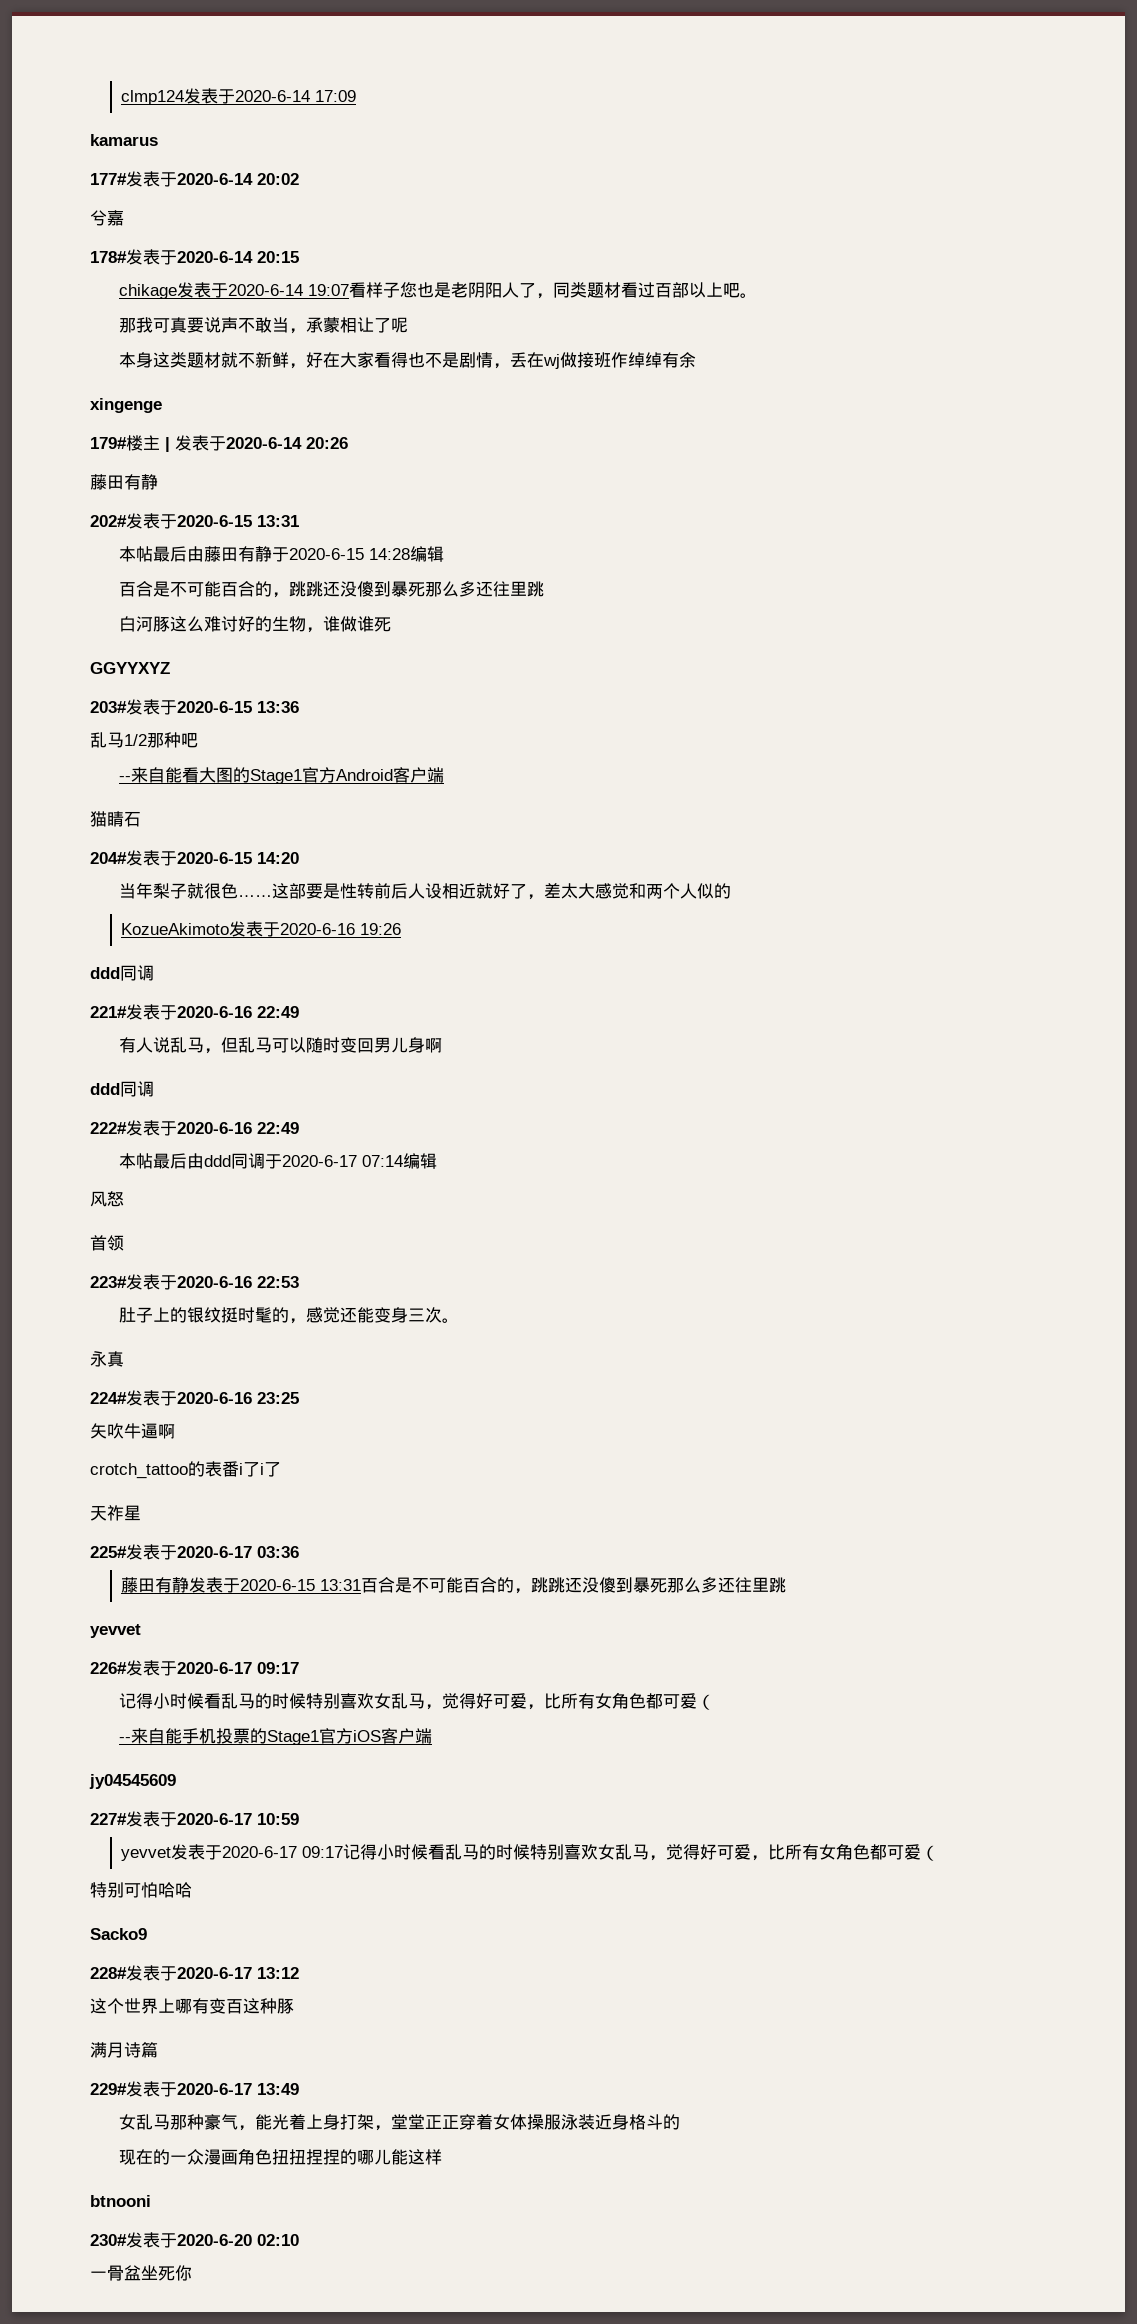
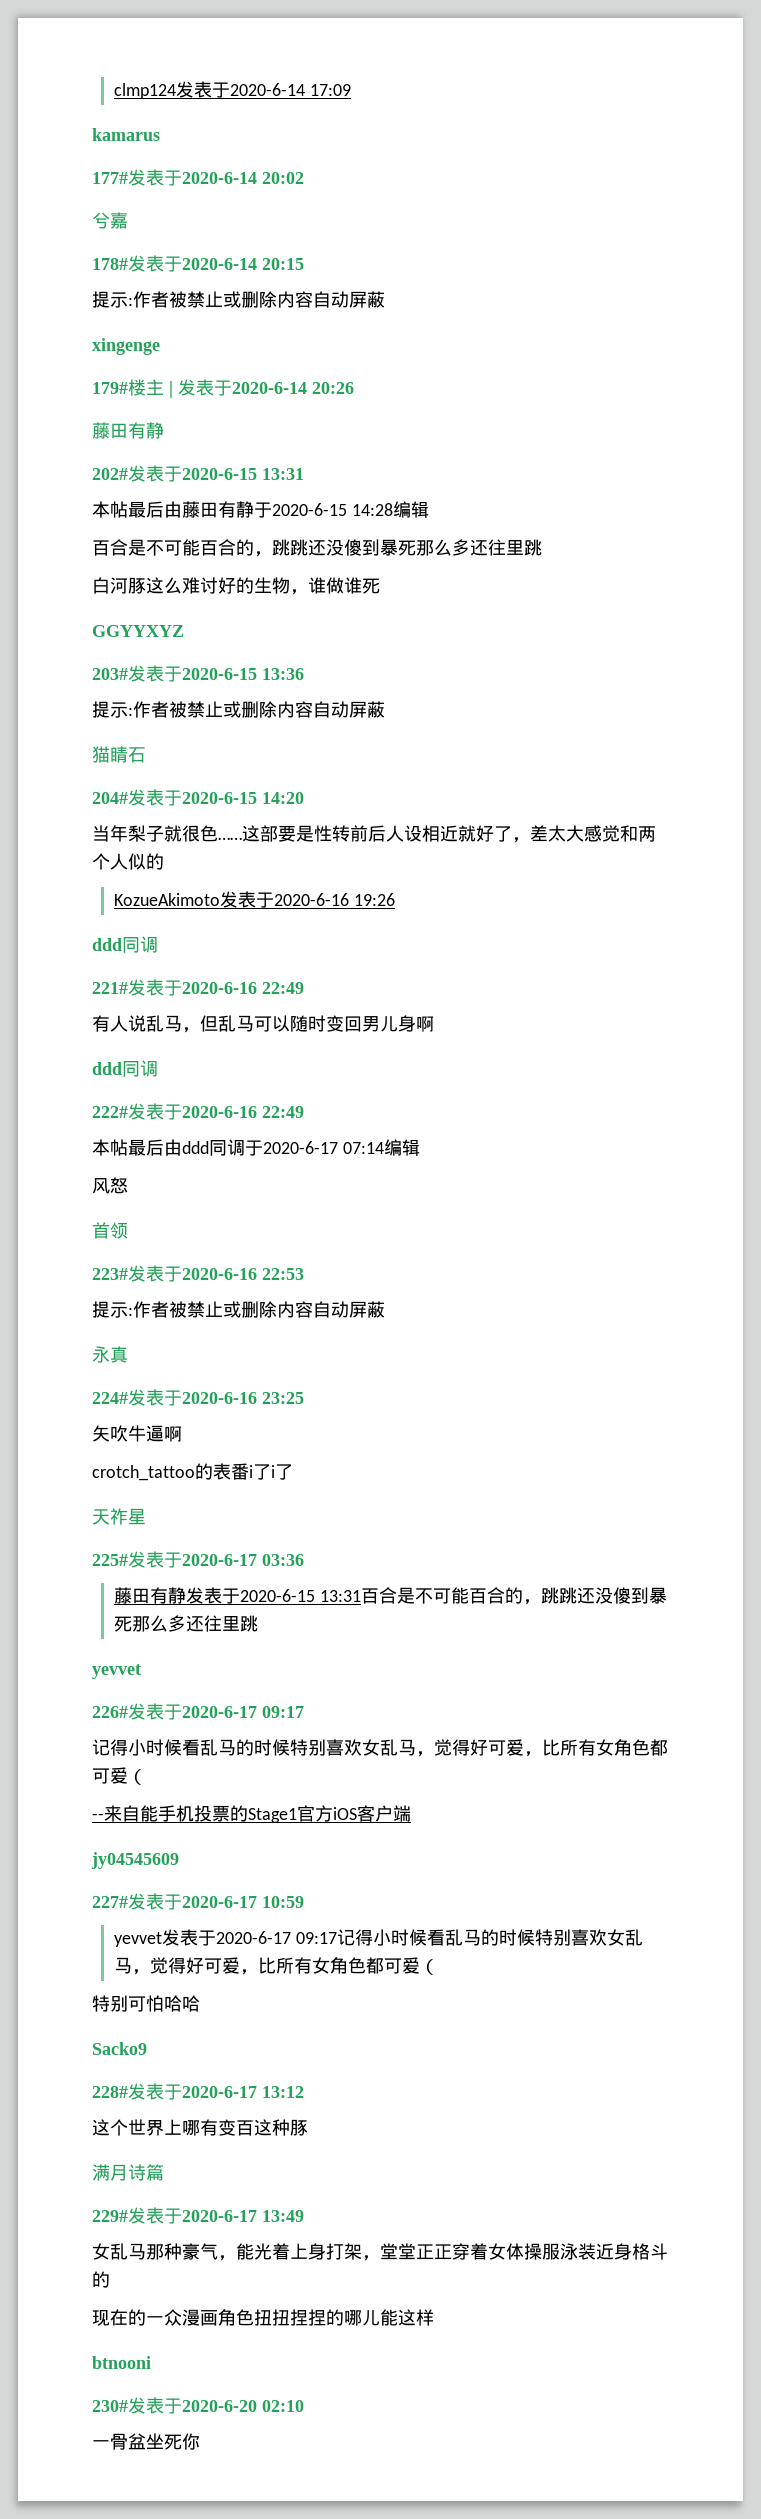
  178#发表于2020-6-14 20:15
- chikage发表于2020-6-14 19:07看样子您也是老阴阳人了，同类题材看过百部以上吧。
- 那我可真要说声不敢当，承蒙相让了呢
- 本身这类题材就不新鲜，好在大家看得也不是剧情，丢在wj做接班作绰绰有余
+ 提示:作者被禁止或删除内容自动屏蔽
  203#发表于2020-6-15 13:36
- 乱马1/2那种吧
- --来自能看大图的Stage1官方Android客户端
+ 提示:作者被禁止或删除内容自动屏蔽
  223#发表于2020-6-16 22:53
- 肚子上的银纹挺时髦的，感觉还能变身三次。
+ 提示:作者被禁止或删除内容自动屏蔽

